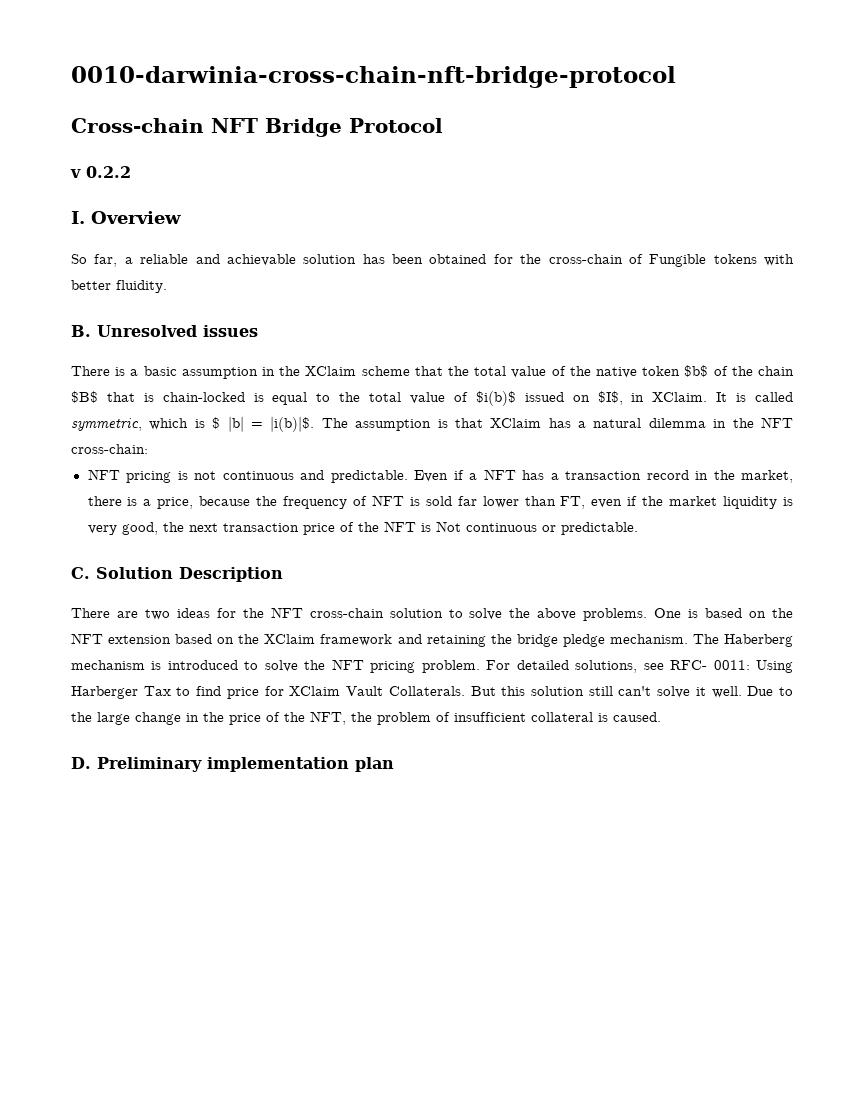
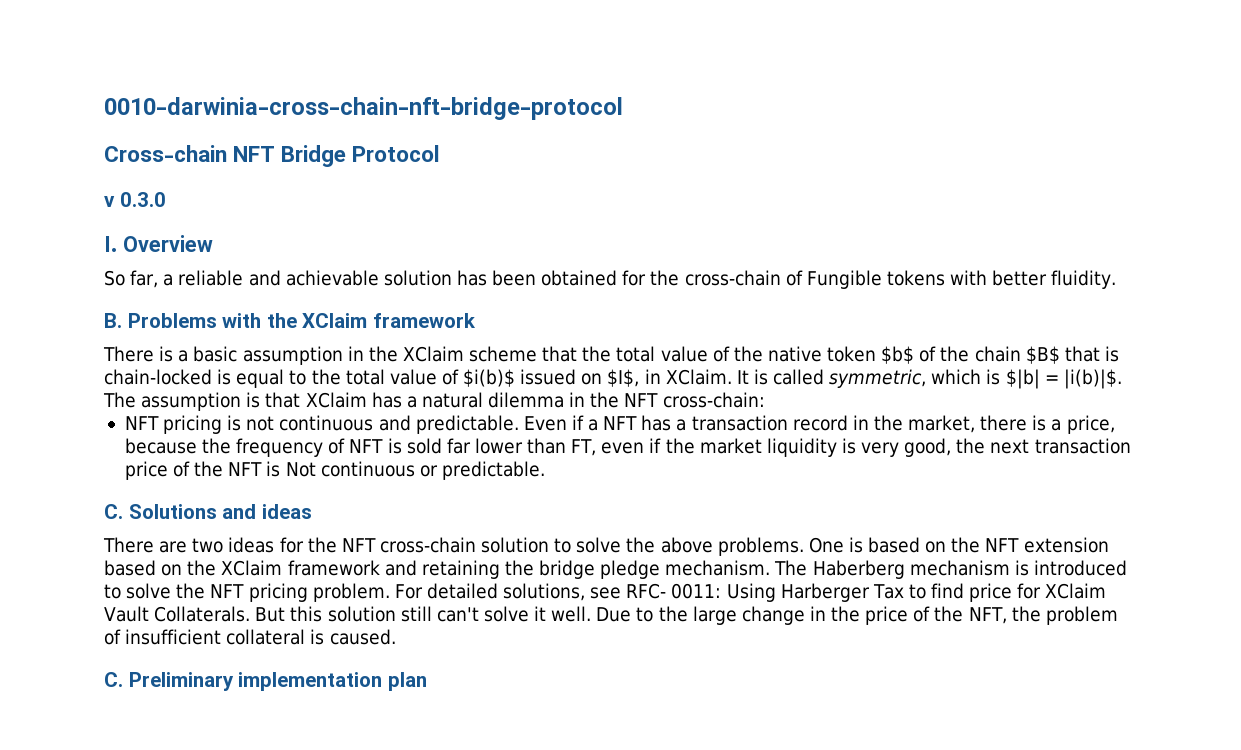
- v 0.2.2
+ v 0.3.0
- B. Unresolved issues
+ B. Problems with the XClaim framework
- It is called symmetric, which is $ |b| = |i(b)|$.
+ It is called symmetric, which is $|b| = |i(b)|$.
- C. Solution Description
+ C. Solutions and ideas
- D. Preliminary implementation plan
+ C. Preliminary implementation plan

